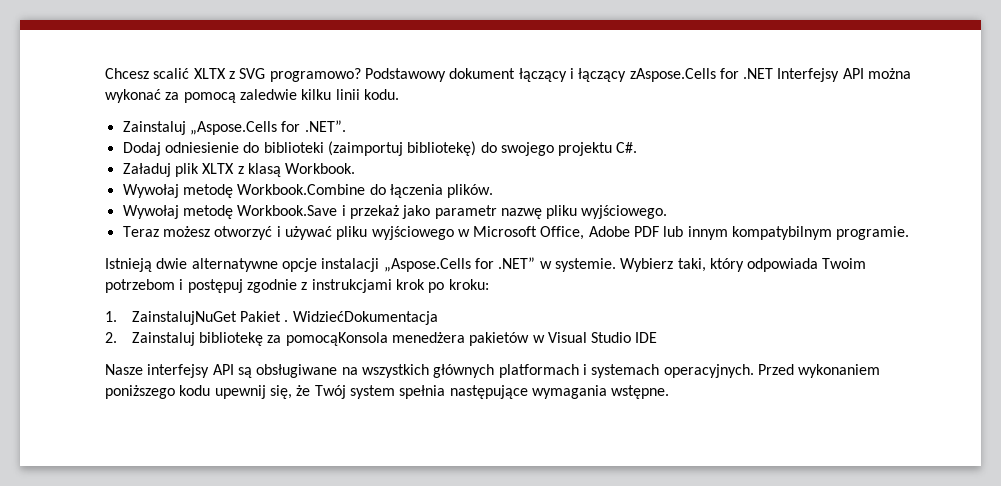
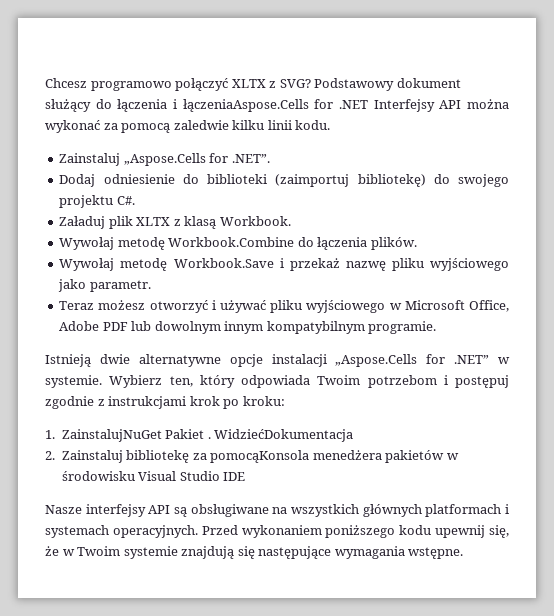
- Chcesz scalić XLTX z SVG programowo? Podstawowy dokument łączący i łączący zAspose.Cells for .NET Interfejsy API można wykonać za pomocą zaledwie kilku linii kodu.
+ Chcesz programowo połączyć XLTX z SVG? Podstawowy dokument służący do łączenia i łączeniaAspose.Cells for .NET Interfejsy API można wykonać za pomocą zaledwie kilku linii kodu.
- Wywołaj metodę Workbook.Save i przekaż jako parametr nazwę pliku wyjściowego.
+ Wywołaj metodę Workbook.Save i przekaż nazwę pliku wyjściowego jako parametr.
- Teraz możesz otworzyć i używać pliku wyjściowego w Microsoft Office, Adobe PDF lub innym kompatybilnym programie.
+ Teraz możesz otworzyć i używać pliku wyjściowego w Microsoft Office, Adobe PDF lub dowolnym innym kompatybilnym programie.
- Wybierz taki, który odpowiada Twoim potrzebom i postępuj zgodnie z instrukcjami krok po kroku:
+ Wybierz ten, który odpowiada Twoim potrzebom i postępuj zgodnie z instrukcjami krok po kroku:
- 2. Zainstaluj bibliotekę za pomocąKonsola menedżera pakietów w Visual Studio IDE
+ 2. Zainstaluj bibliotekę za pomocąKonsola menedżera pakietów w środowisku Visual Studio IDE
- Przed wykonaniem poniższego kodu upewnij się, że Twój system spełnia następujące wymagania wstępne.
+ Przed wykonaniem poniższego kodu upewnij się, że w Twoim systemie znajdują się następujące wymagania wstępne.

